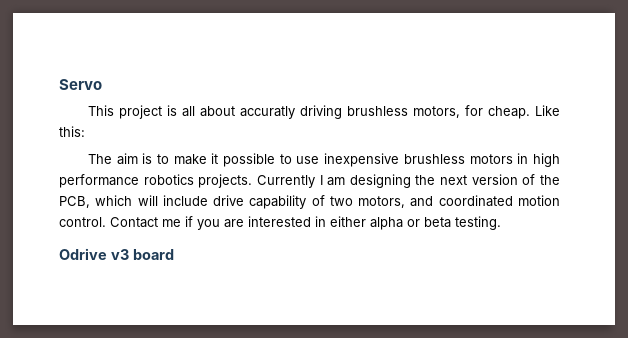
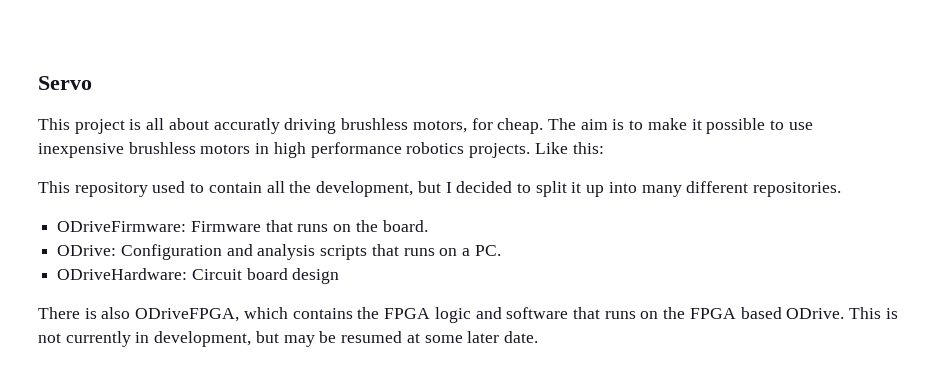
- This project is all about accuratly driving brushless motors, for cheap. Like this:
- The aim is to make it possible to use inexpensive brushless motors in high performance robotics projects.
+ This project is all about accuratly driving brushless motors, for cheap. The aim is to make it possible to use inexpensive brushless motors in high performance robotics projects.
- Currently I am designing the next version of the PCB, which will include drive capability of two motors, and coordinated motion control. Contact me if you are interested in either alpha or beta testing.
- Odrive v3 board
+ Like this:
+ This repository used to contain all the development, but I decided to split it up into many different repositories.
+ ODriveFirmware: Firmware that runs on the board.
+ ODrive: Configuration and analysis scripts that runs on a PC.
+ ODriveHardware: Circuit board design
+ There is also ODriveFPGA, which contains the FPGA logic and software that runs on the FPGA based ODrive. This is not currently in development, but may be resumed at some later date.

